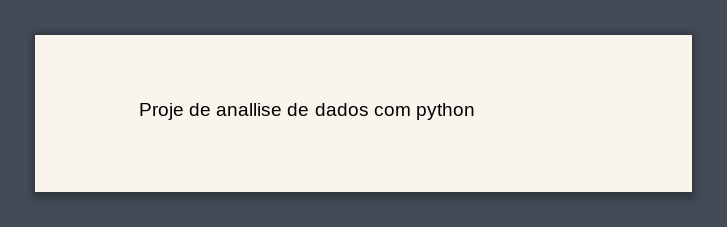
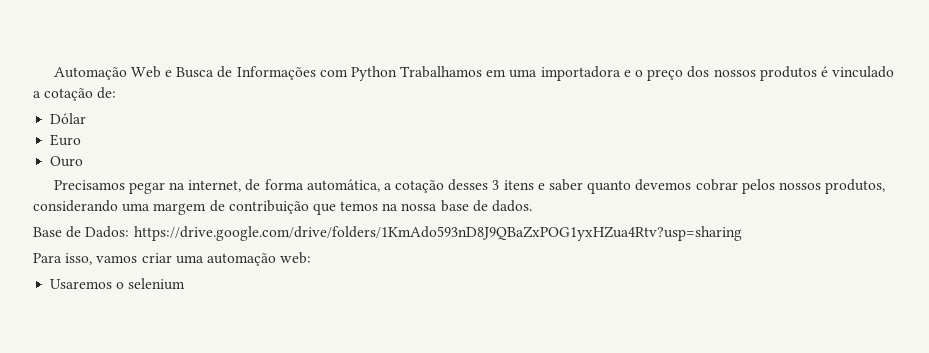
- Proje de anallise de dados com python
+ Automação Web e Busca de Informações com Python Trabalhamos em uma importadora e o preço dos nossos produtos é vinculado a cotação de:
+ Dólar
+ Euro
+ Ouro
+ Precisamos pegar na internet, de forma automática, a cotação desses 3 itens e saber quanto devemos cobrar pelos nossos produtos, considerando uma margem de contribuição que temos na nossa base de dados.
+ Base de Dados: https://drive.google.com/drive/folders/1KmAdo593nD8J9QBaZxPOG1yxHZua4Rtv?usp=sharing
+ Para isso, vamos criar uma automação web:
+ Usaremos o selenium

